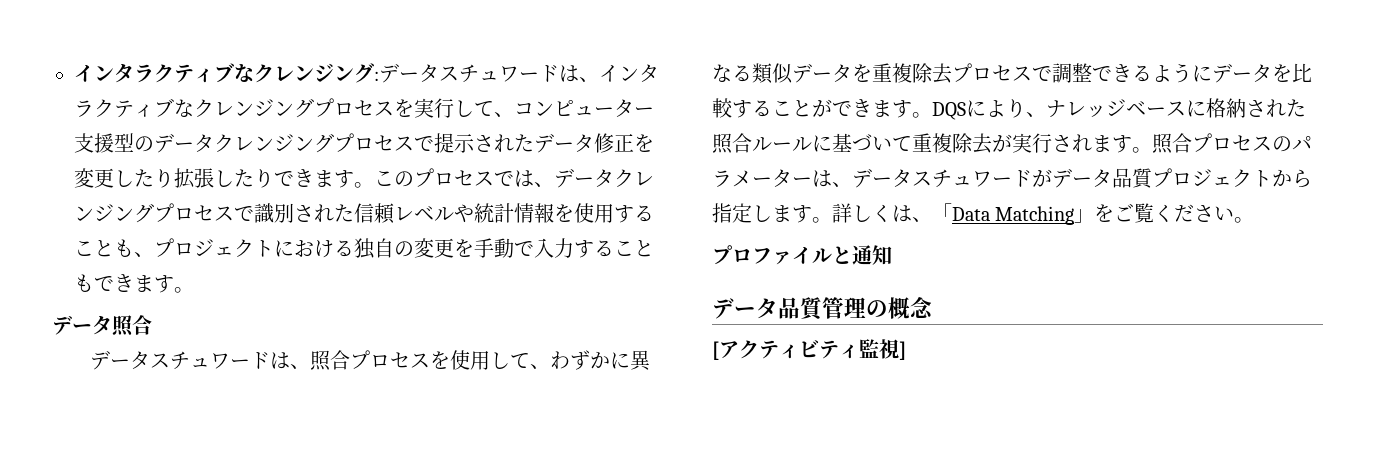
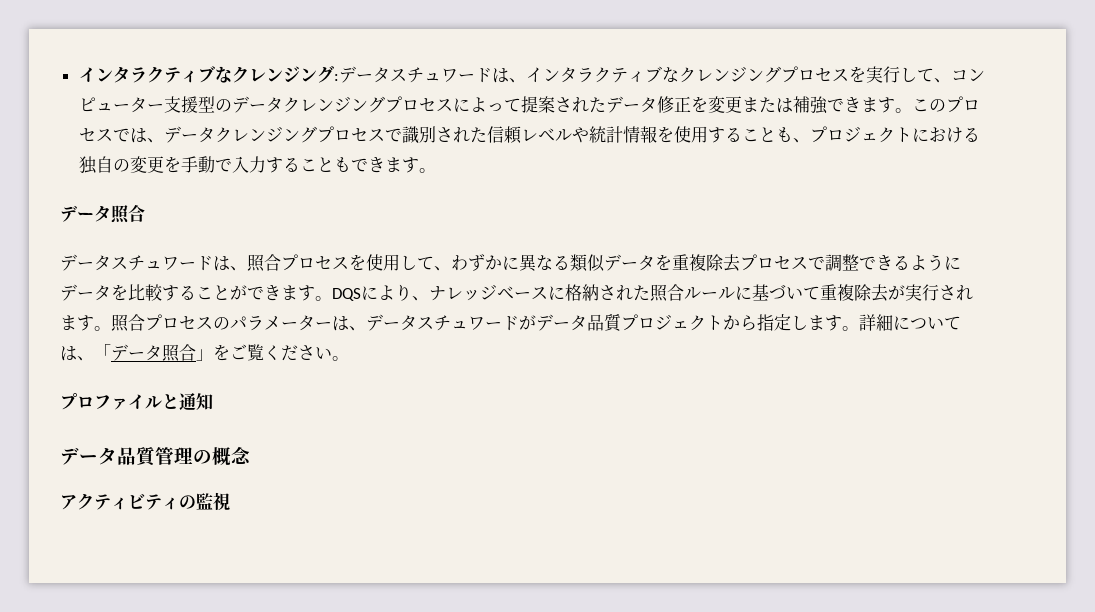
- インタラクティブなクレンジング:データスチュワードは、インタラクティブなクレンジングプロセスを実行して、コンピューター支援型のデータクレンジングプロセスで提示されたデータ修正を変更したり拡張したりできます。
+ インタラクティブなクレンジング:データスチュワードは、インタラクティブなクレンジングプロセスを実行して、コンピューター支援型のデータクレンジングプロセスによって提案されたデータ修正を変更または補強できます。
- 詳しくは、「Data Matching」をご覧ください。
+ 詳細については、「データ照合」をご覧ください。
- [アクティビティ監視]
+ アクティビティの監視

